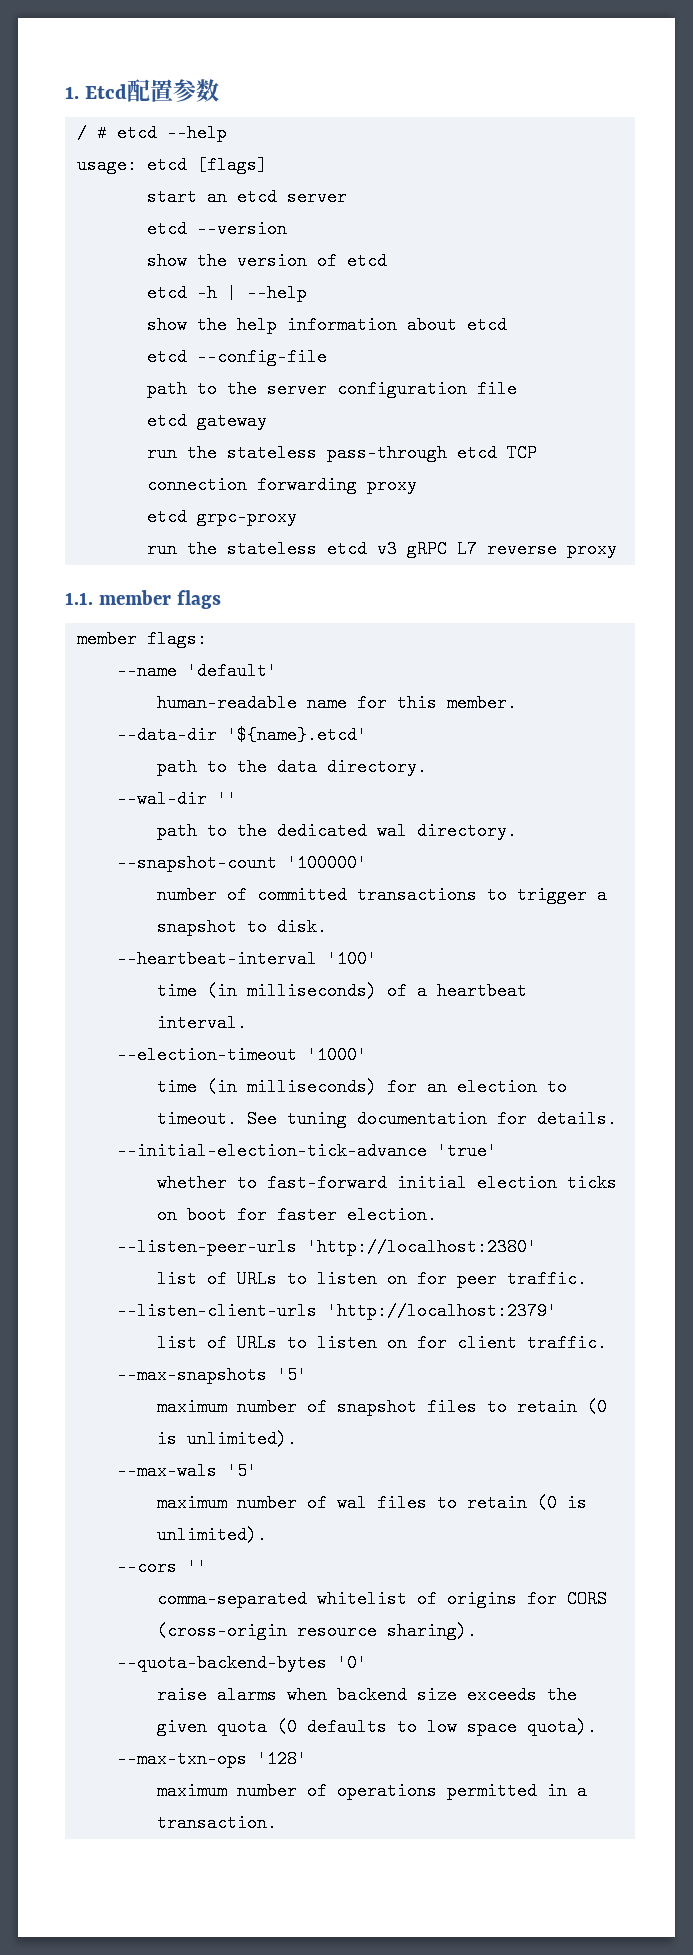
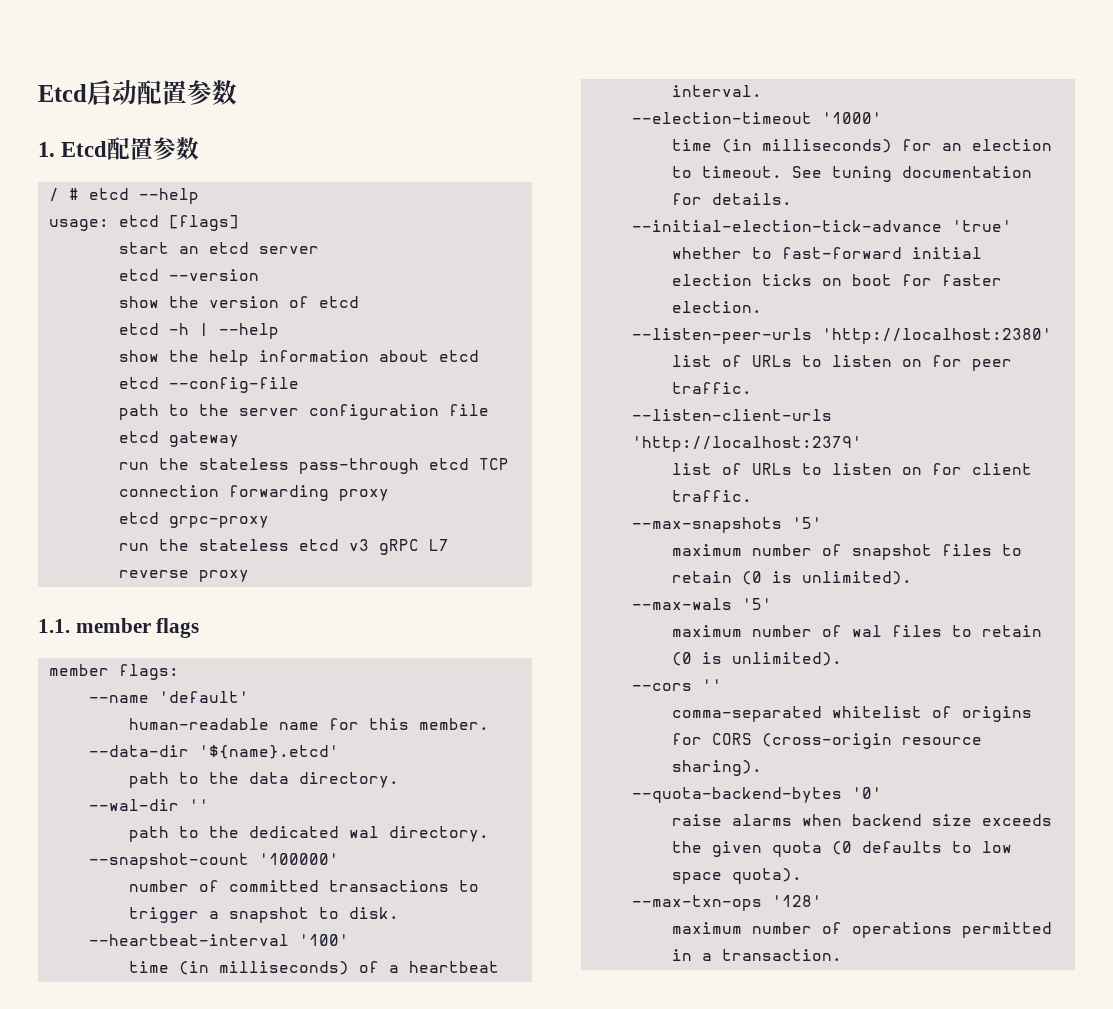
+ Etcd启动配置参数

